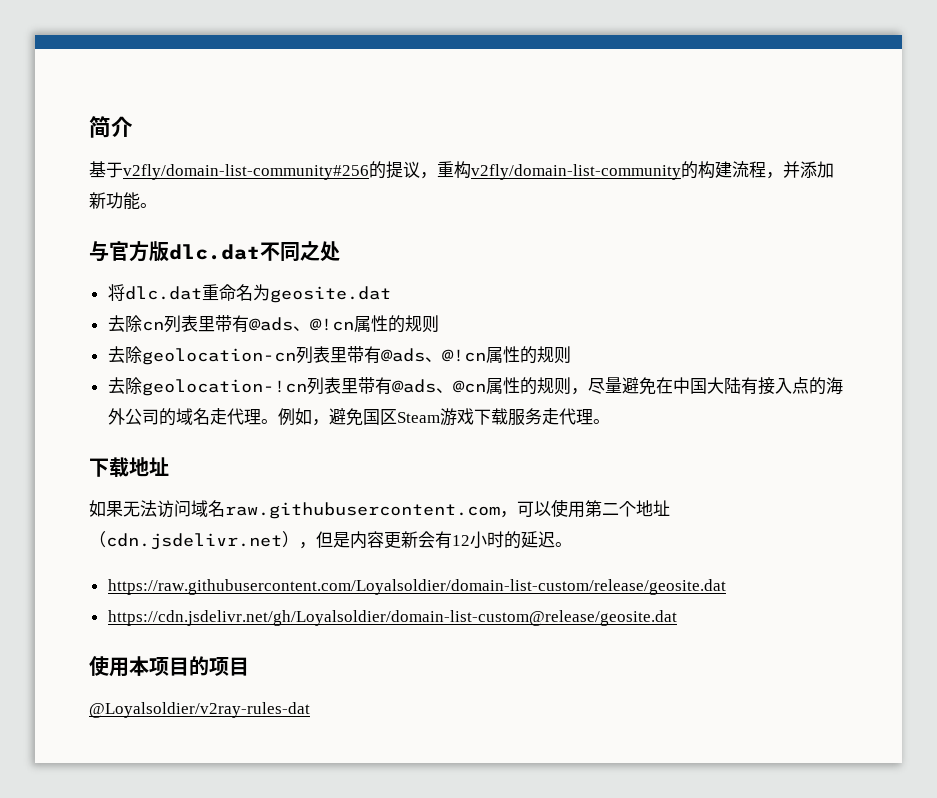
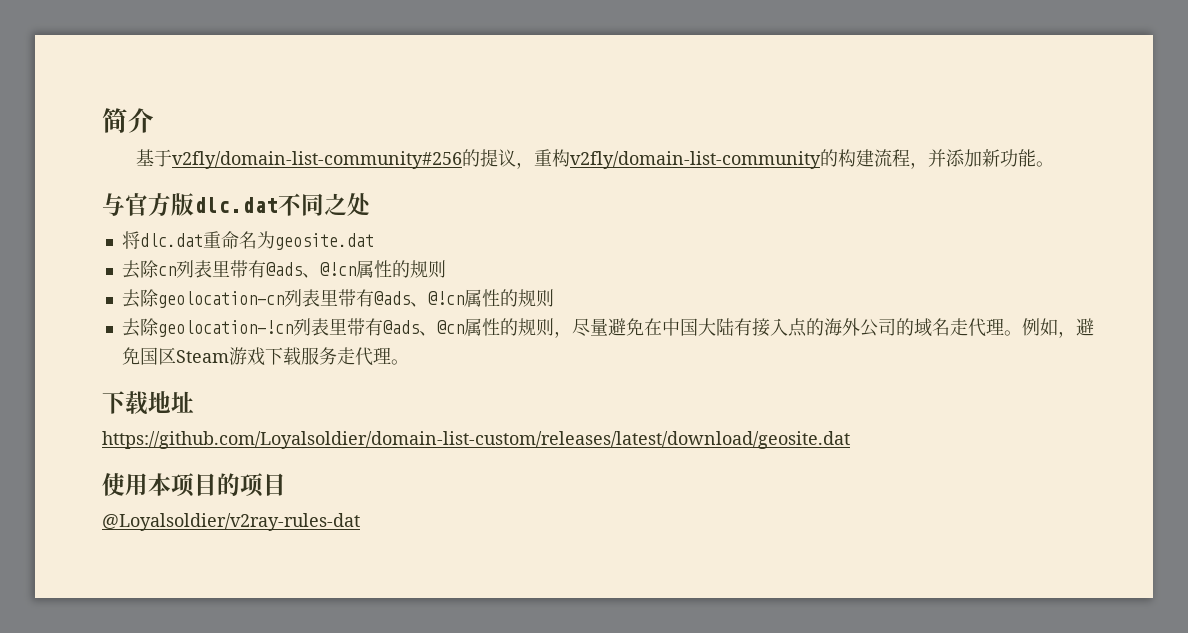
- 如果无法访问域名raw.githubusercontent.com，可以使用第二个地址（cdn.jsdelivr.net），但是内容更新会有12小时的延迟。
- https://raw.githubusercontent.com/Loyalsoldier/domain-list-custom/release/geosite.dat
- https://cdn.jsdelivr.net/gh/Loyalsoldier/domain-list-custom@release/geosite.dat
+ https://github.com/Loyalsoldier/domain-list-custom/releases/latest/download/geosite.dat

